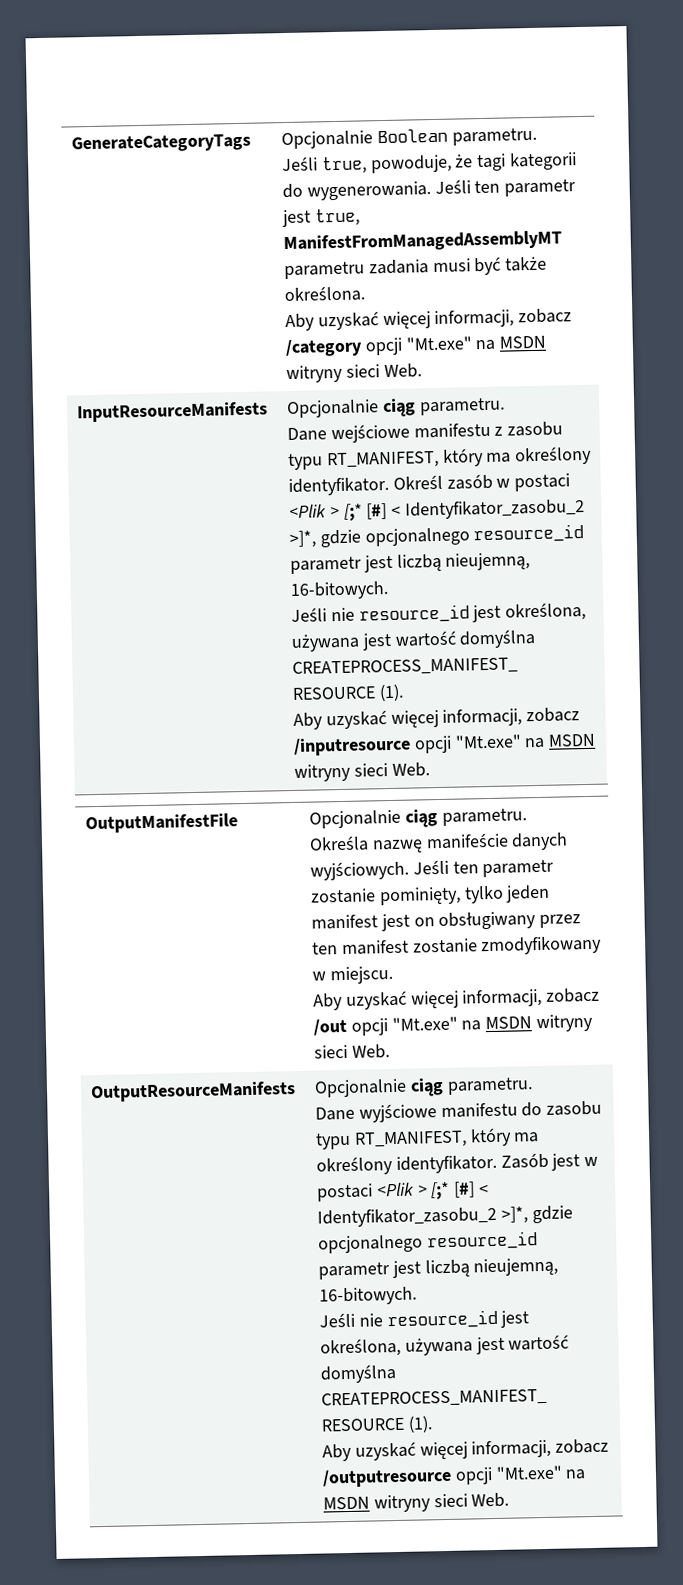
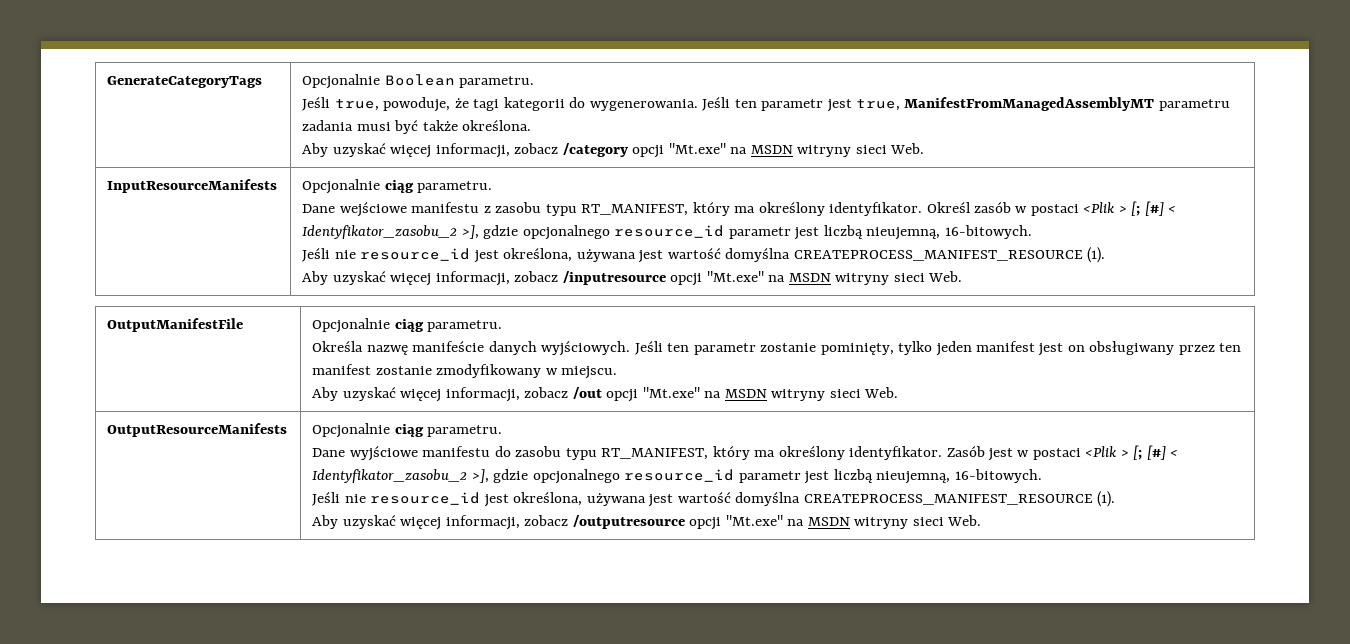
- Określ zasób w postaci <Plik > [;* [#] < Identyfikator_zasobu_2 >]*, gdzie opcjonalnego resource_id parametr jest liczbą nieujemną, 16-bitowych.
+ Określ zasób w postaci <Plik > [; [#] < Identyfikator_zasobu_2 >], gdzie opcjonalnego resource_id parametr jest liczbą nieujemną, 16-bitowych.
- Zasób jest w postaci <Plik > [;* [#] < Identyfikator_zasobu_2 >]*, gdzie opcjonalnego resource_id parametr jest liczbą nieujemną, 16-bitowych.
+ Zasób jest w postaci <Plik > [; [#] < Identyfikator_zasobu_2 >], gdzie opcjonalnego resource_id parametr jest liczbą nieujemną, 16-bitowych.

